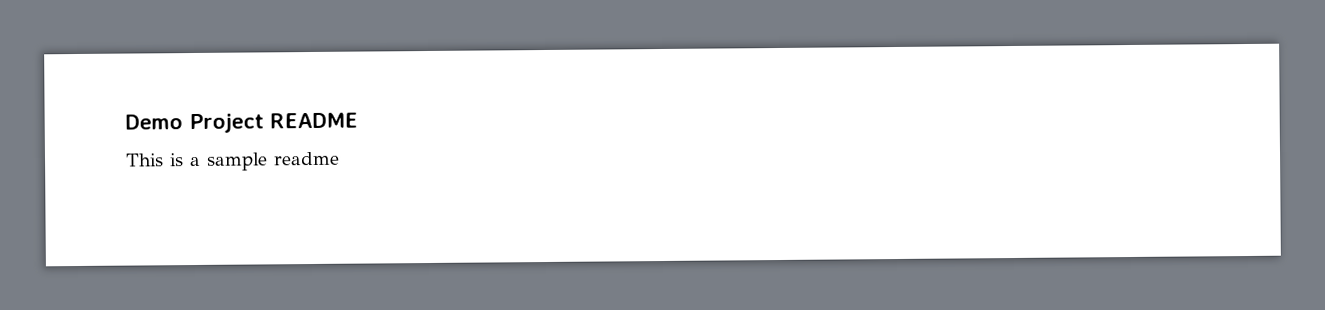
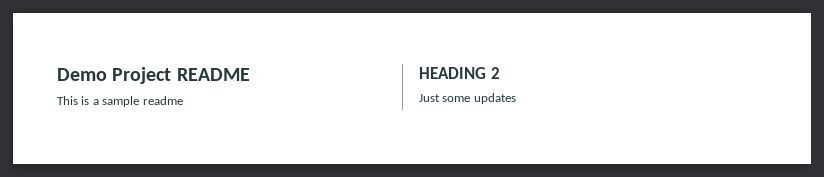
+ HEADING 2
+ Just some updates

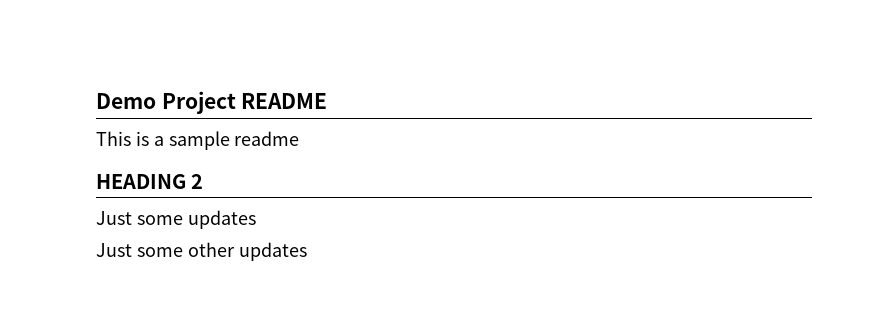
+ Just some other updates

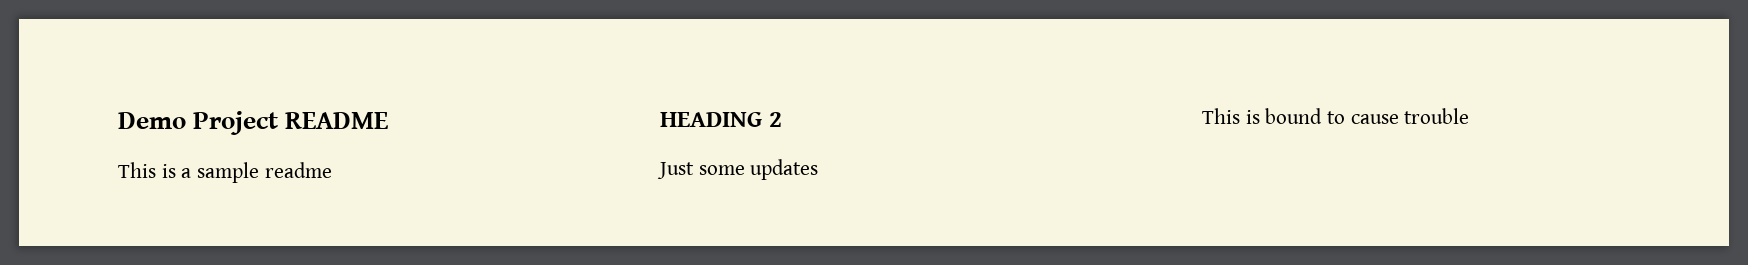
- Just some other updates
+ This is bound to cause trouble

